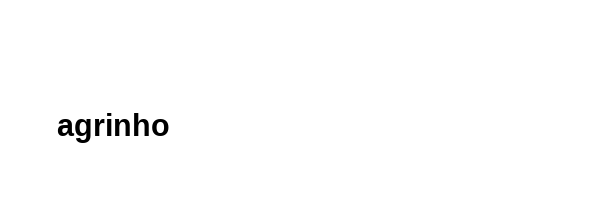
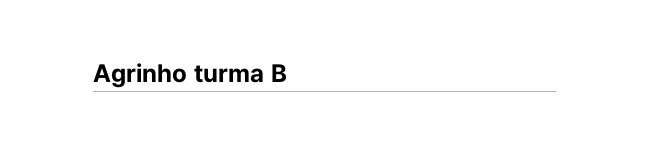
- agrinho
+ Agrinho turma B

